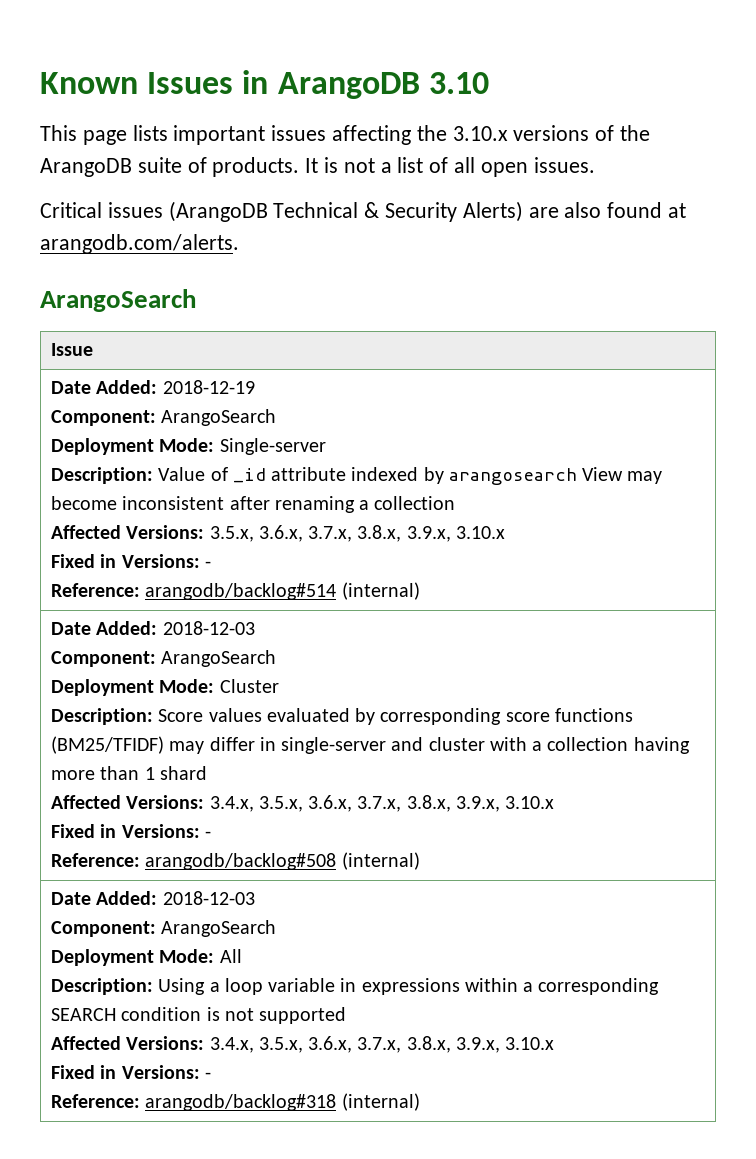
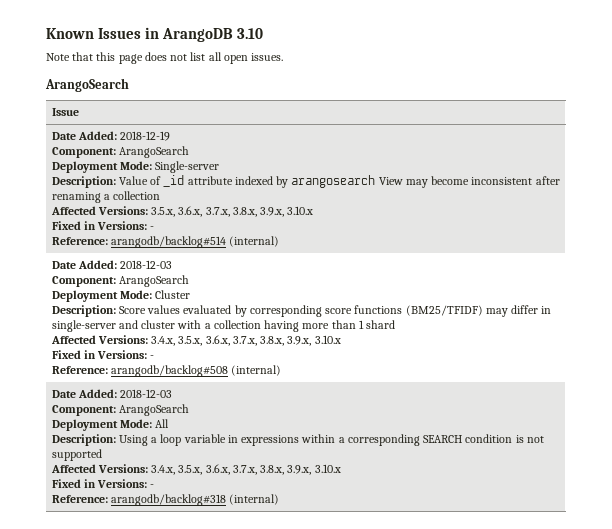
- This page lists important issues affecting the 3.10.x versions of the ArangoDB suite of products. It is not a list of all open issues.
- Critical issues (ArangoDB Technical & Security Alerts) are also found at arangodb.com/alerts.
+ Note that this page does not list all open issues.

